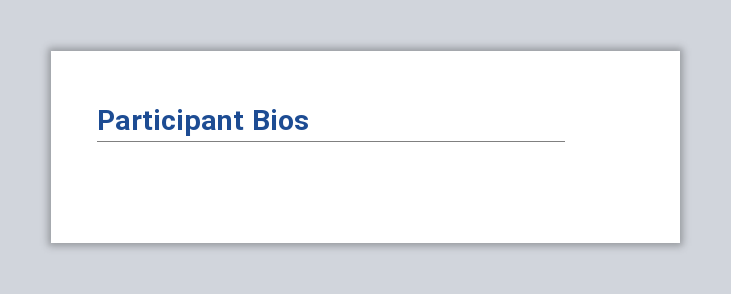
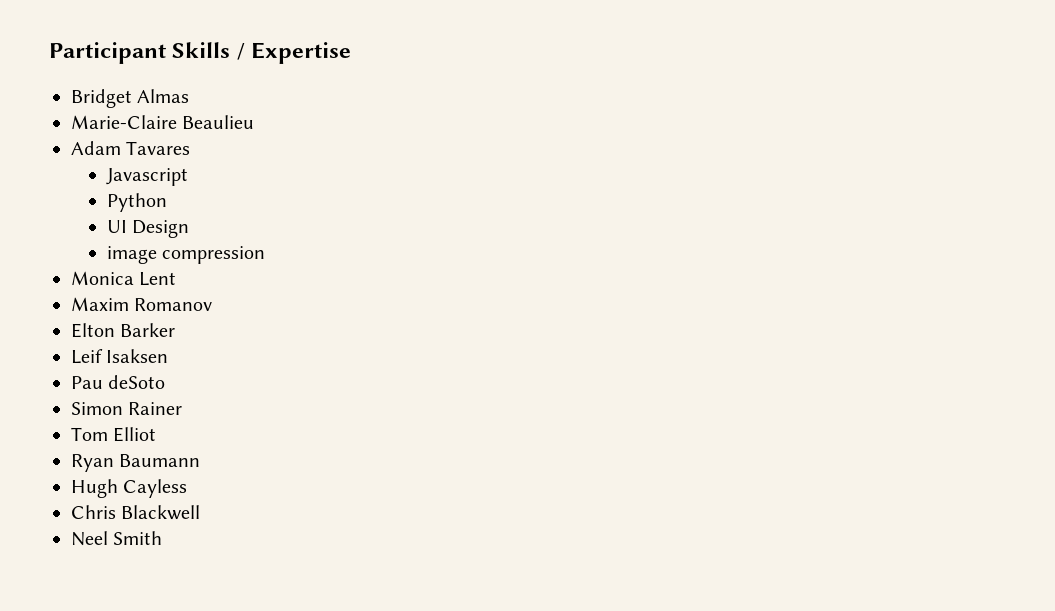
- Participant Bios
+ Participant Skills / Expertise
+ Bridget Almas
+ Marie-Claire Beaulieu
+ Adam Tavares
+ Javascript
+ Python
+ UI Design
+ image compression
+ Monica Lent
+ Maxim Romanov
+ Elton Barker
+ Leif Isaksen
+ Pau deSoto
+ Simon Rainer
+ Tom Elliot
+ Ryan Baumann
+ Hugh Cayless
+ Chris Blackwell
+ Neel Smith

